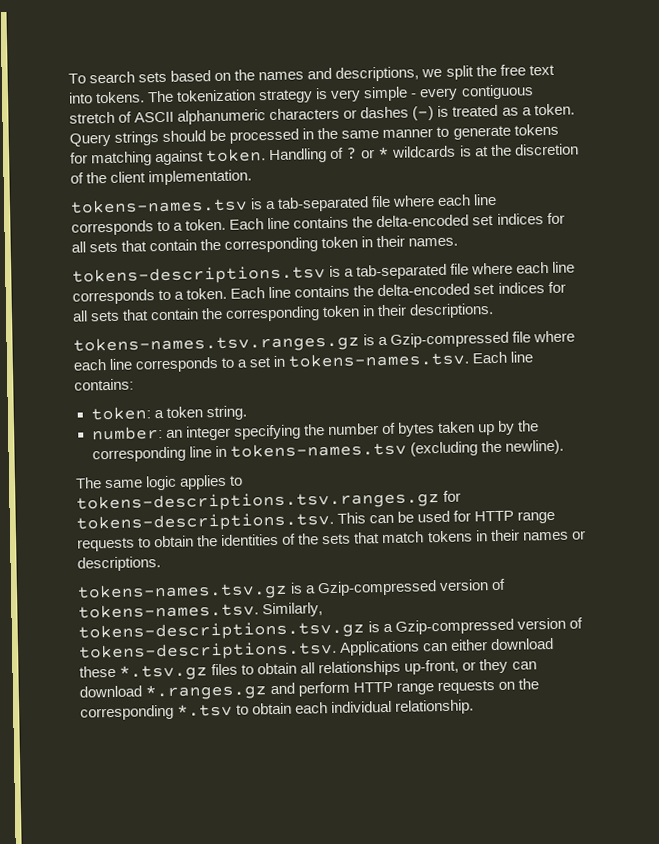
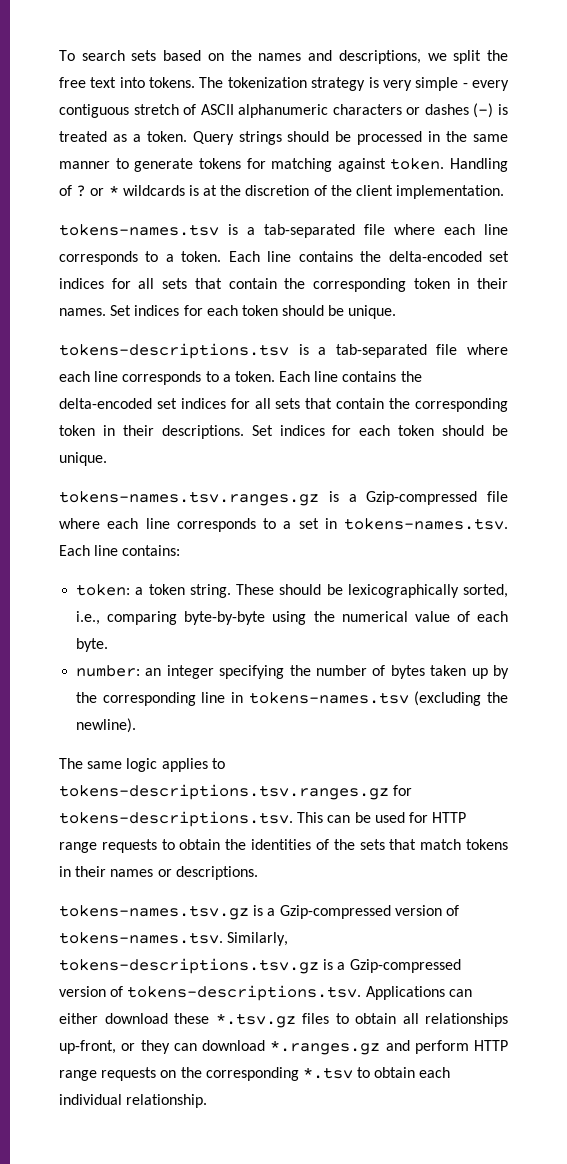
- Each line contains the delta-encoded set indices for all sets that contain the corresponding token in their names.
+ Each line contains the delta-encoded set indices for all sets that contain the corresponding token in their names. Set indices for each token should be unique.
- Each line contains the delta-encoded set indices for all sets that contain the corresponding token in their descriptions.
+ Each line contains the delta-encoded set indices for all sets that contain the corresponding token in their descriptions. Set indices for each token should be unique.
+ These should be lexicographically sorted, i.e., comparing byte-by-byte using the numerical value of each byte.

